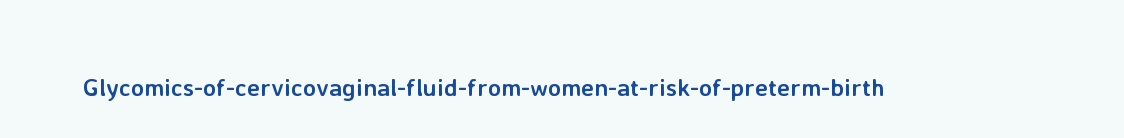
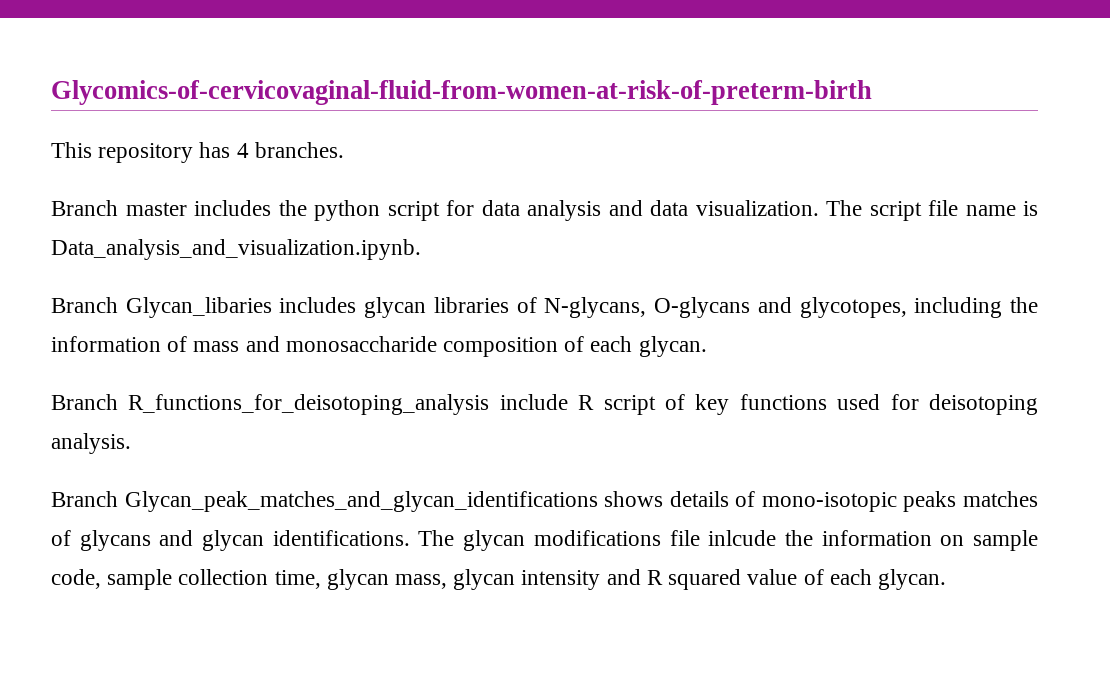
+ This repository has 4 branches.
+ Branch master includes the python script for data analysis and data visualization. The script file name is Data_analysis_and_visualization.ipynb.
+ Branch Glycan_libaries includes glycan libraries of N-glycans, O-glycans and glycotopes, including the information of mass and monosaccharide composition of each glycan.
+ Branch R_functions_for_deisotoping_analysis include R script of key functions used for deisotoping analysis.
+ Branch Glycan_peak_matches_and_glycan_identifications shows details of mono-isotopic peaks matches of glycans and glycan identifications. The glycan modifications file inlcude the information on sample code, sample collection time, glycan mass, glycan intensity and R squared value of each glycan.

